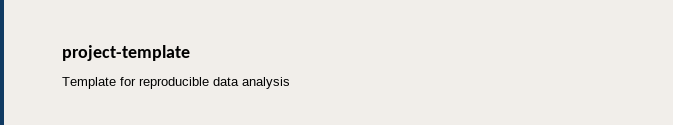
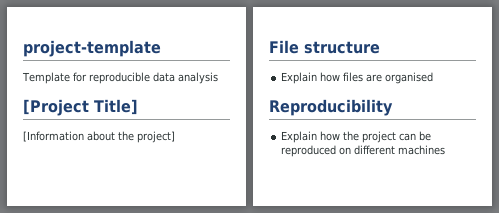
+ [Project Title]
+ [Information about the project]
+ File structure
+ Explain how files are organised
+ Reproducibility
+ Explain how the project can be reproduced on different machines

